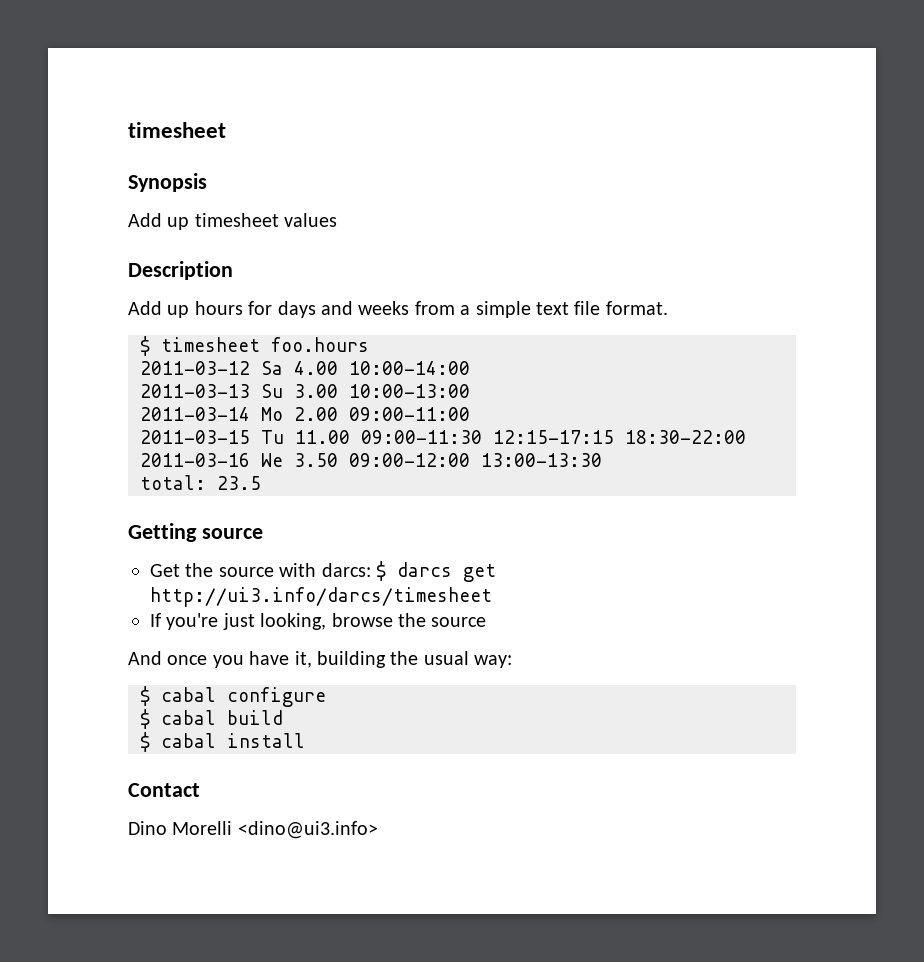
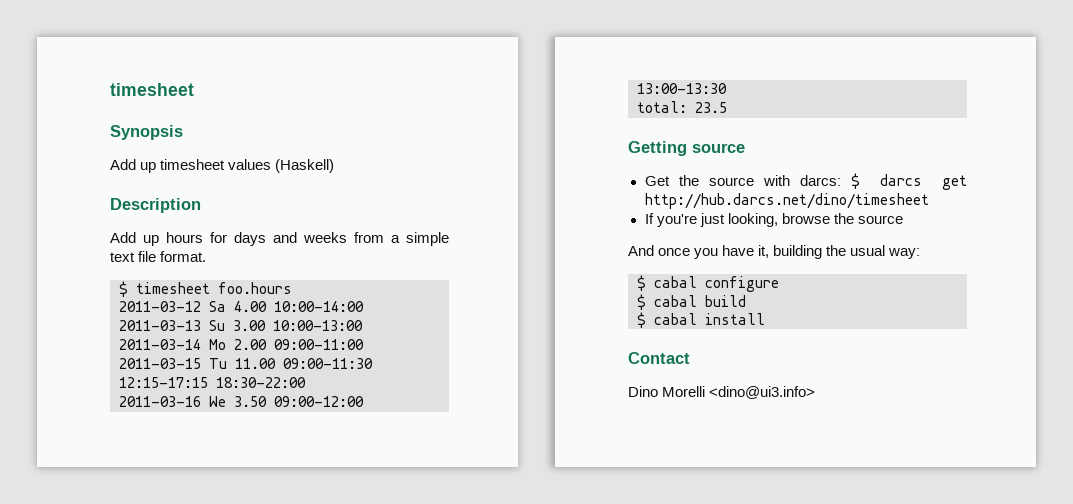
- Add up timesheet values
+ Add up timesheet values (Haskell)
- Get the source with darcs: $ darcs get http://ui3.info/darcs/timesheet
+ Get the source with darcs: $ darcs get http://hub.darcs.net/dino/timesheet

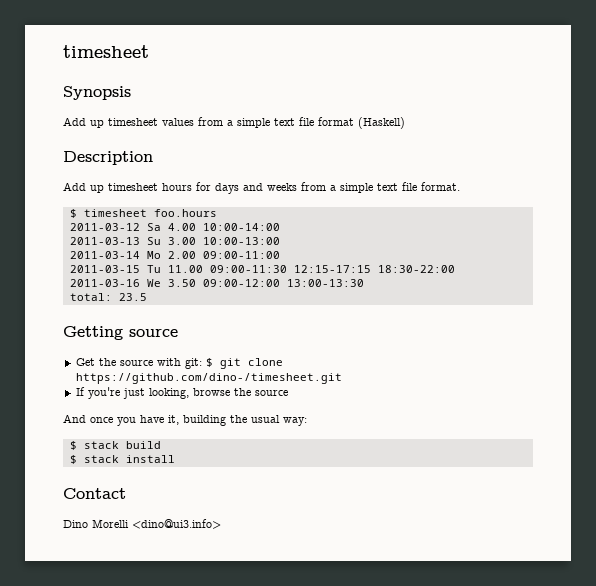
- Add up timesheet values (Haskell)
+ Add up timesheet values from a simple text file format (Haskell)
- Add up hours for days and weeks from a simple text file format.
+ Add up timesheet hours for days and weeks from a simple text file format.
- Get the source with darcs: $ darcs get http://hub.darcs.net/dino/timesheet
+ Get the source with git: $ git clone https://github.com/dino-/timesheet.git
- $ cabal configure
- $ cabal build
+ $ stack build
- $ cabal install
+ $ stack install

